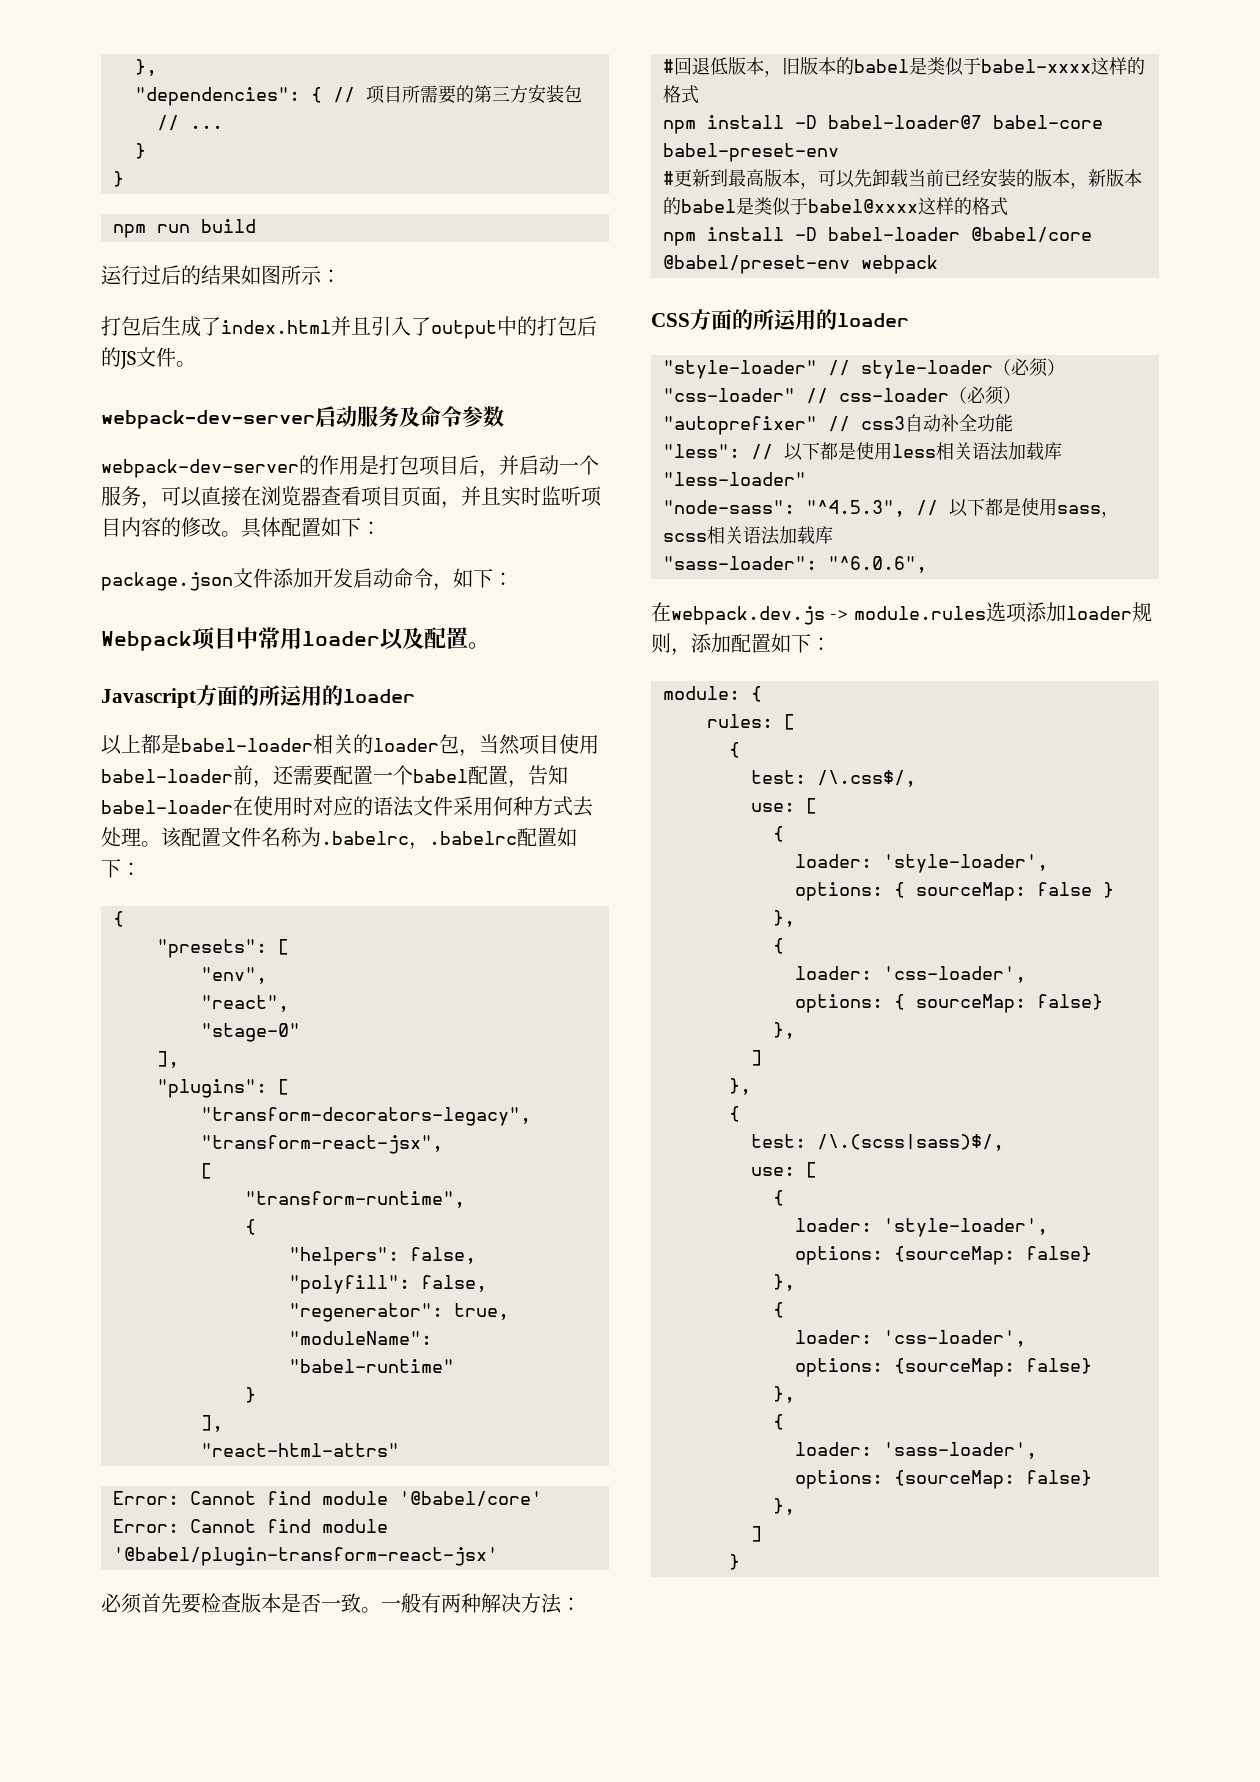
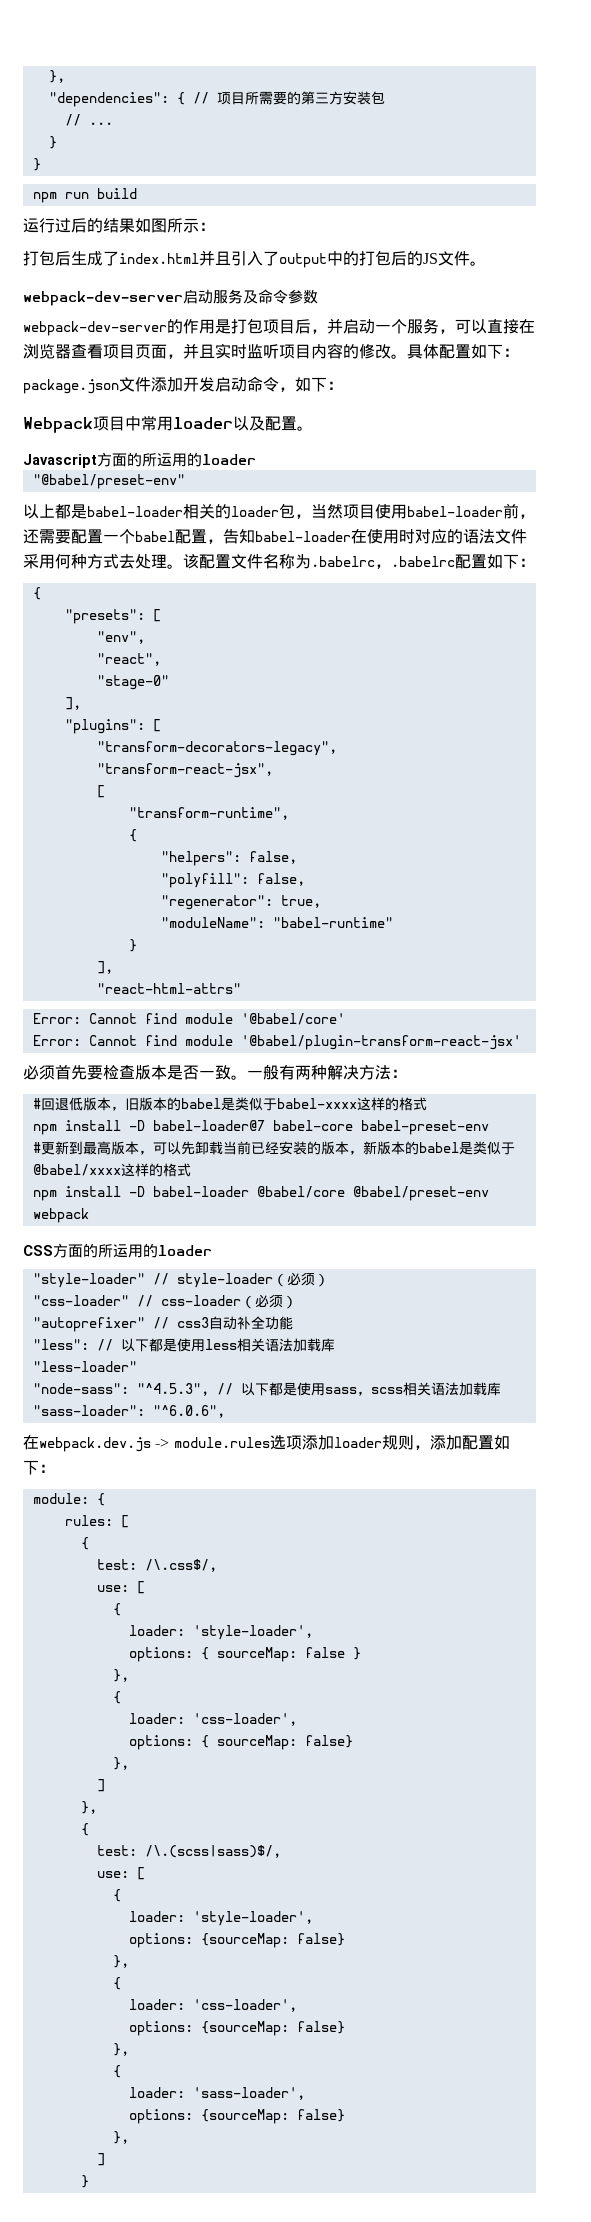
+ "@babel/preset-env"
- #更新到最高版本，可以先卸载当前已经安装的版本，新版本的babel是类似于babel@xxxx这样的格式
+ #更新到最高版本，可以先卸载当前已经安装的版本，新版本的babel是类似于@babel/xxxx这样的格式

